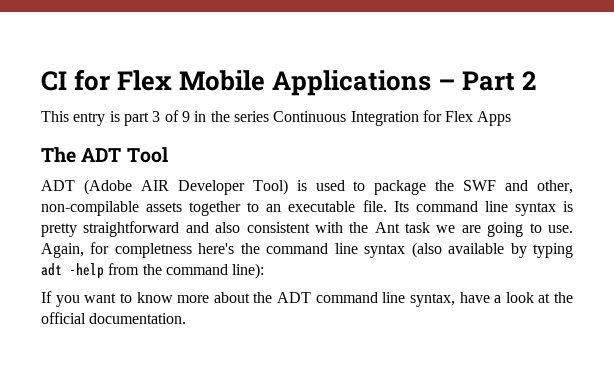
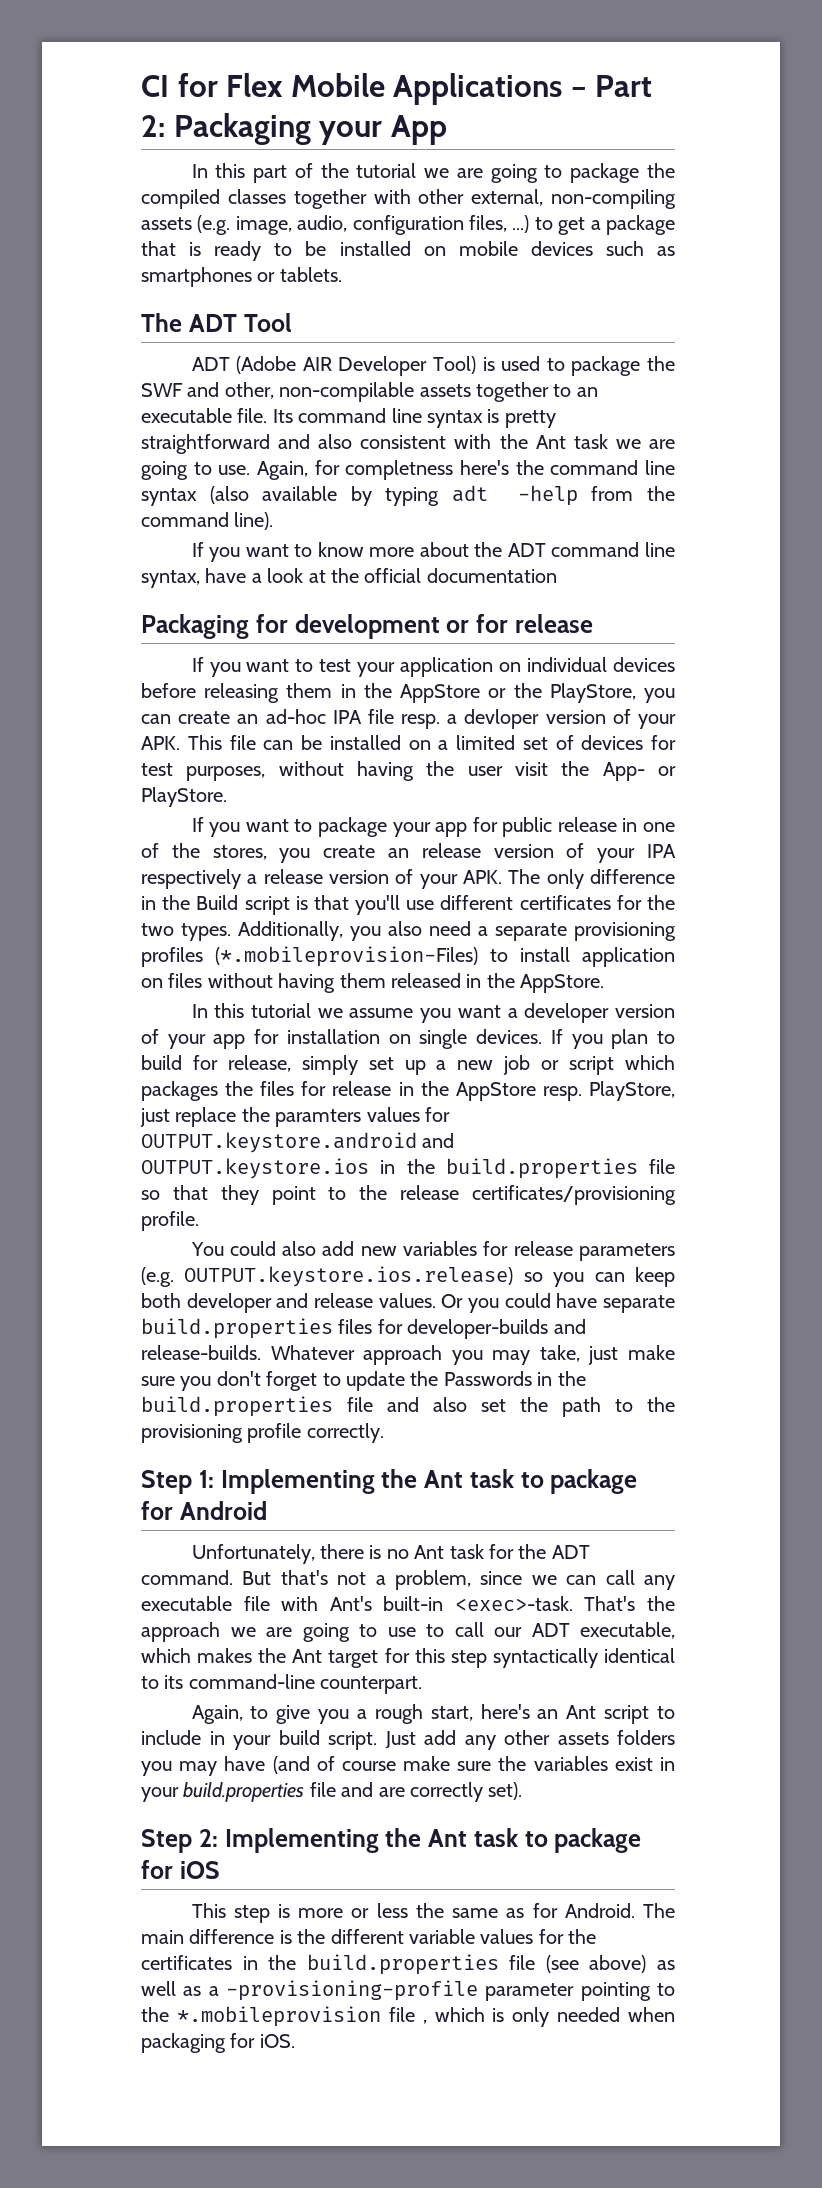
- CI for Flex Mobile Applications – Part 2
- This entry is part 3 of 9 in the series Continuous Integration for Flex Apps
+ CI for Flex Mobile Applications – Part 2: Packaging your App
+ In this part of the tutorial we are going to package the compiled classes together with other external, non-compiling assets (e.g. image, audio, configuration files, ...) to get a package that is ready to be installed on mobile devices such as smartphones or tablets.
- Again, for completness here's the command line syntax (also available by typing adt -help from the command line):
+ Again, for completness here's the command line syntax (also available by typing adt -help from the command line).
- If you want to know more about the ADT command line syntax, have a look at the official documentation.
+ If you want to know more about the ADT command line syntax, have a look at the official documentation
+ Packaging for development or for release
+ If you want to test your application on individual devices before releasing them in the AppStore or the PlayStore, you can create an ad-hoc IPA file resp. a devloper version of your APK. This file can be installed on a limited set of devices for test purposes, without having the user visit the App- or PlayStore.
+ If you want to package your app for public release in one of the stores, you create an release version of your IPA respectively a release version of your APK. The only difference in the Build script is that you'll use different certificates for the two types. Additionally, you also need a separate provisioning profiles (*.mobileprovision-Files) to install application on files without having them released in the AppStore.
+ In this tutorial we assume you want a developer version of your app for installation on single devices. If you plan to build for release, simply set up a new job or script which packages the files for release in the AppStore resp. PlayStore, just replace the paramters values for OUTPUT.keystore.android and OUTPUT.keystore.ios in the build.properties file so that they point to the release certificates/provisioning profile.
+ You could also add new variables for release parameters (e.g. OUTPUT.keystore.ios.release) so you can keep both developer and release values. Or you could have separate build.properties files for developer-builds and release-builds. Whatever approach you may take, just make sure you don't forget to update the Passwords in the build.properties file and also set the path to the provisioning profile correctly.
+ Step 1: Implementing the Ant task to package for Android
+ Unfortunately, there is no Ant task for the ADT command. But that's not a problem, since we can call any executable file with Ant's built-in <exec>-task. That's the approach we are going to use to call our ADT executable, which makes the Ant target for this step syntactically identical to its command-line counterpart.
+ Again, to give you a rough start, here's an Ant script to include in your build script. Just add any other assets folders you may have (and of course make sure the variables exist in your build.properties file and are correctly set).
+ Step 2: Implementing the Ant task to package for iOS
+ This step is more or less the same as for Android. The main difference is the different variable values for the certificates in the build.properties file (see above) as well as a -provisioning-profile parameter pointing to the *.mobileprovision file , which is only needed when packaging for iOS.

